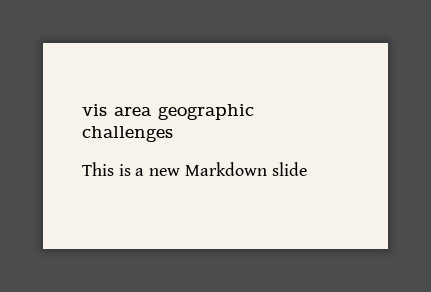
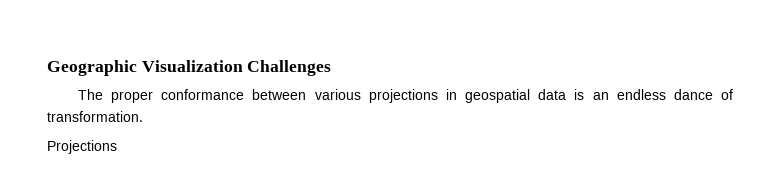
- vis area geographic challenges
- This is a new Markdown slide
+ Geographic Visualization Challenges
+ The proper conformance between various projections in geospatial data is an endless dance of transformation.
+ Projections

